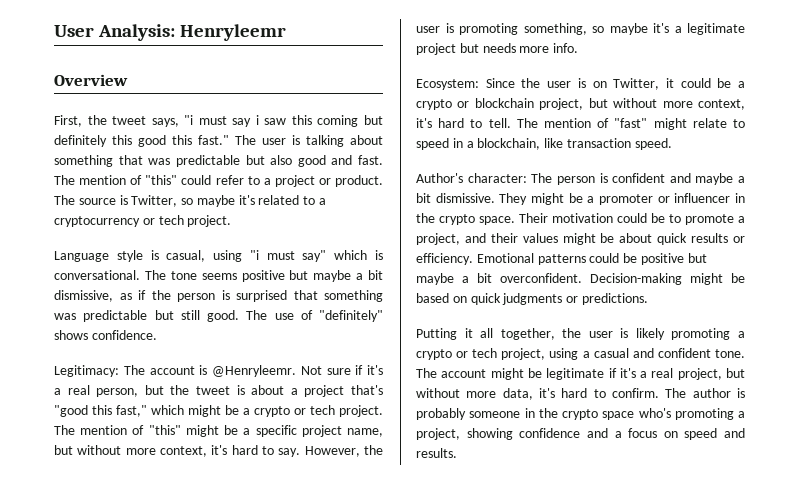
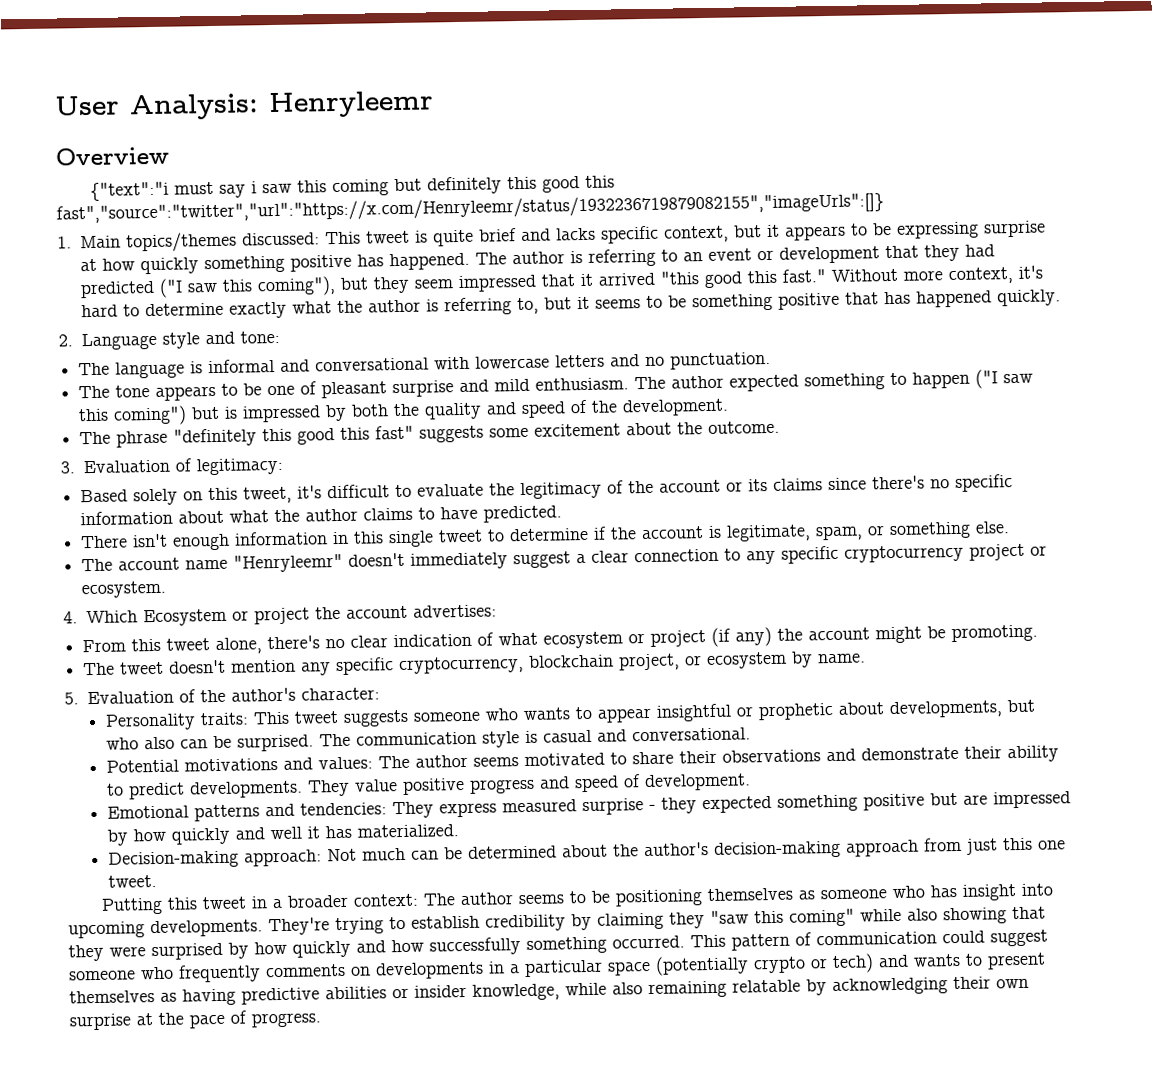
- First, the tweet says, "i must say i saw this coming but definitely this good this fast." The user is talking about something that was predictable but also good and fast. The mention of "this" could refer to a project or product. The source is Twitter, so maybe it's related to a cryptocurrency or tech project.
- Language style is casual, using "i must say" which is conversational. The tone seems positive but maybe a bit dismissive, as if the person is surprised that something was predictable but still good. The use of "definitely" shows confidence.
- Legitimacy: The account is @Henryleemr. Not sure if it's a real person, but the tweet is about a project that's "good this fast," which might be a crypto or tech project. The mention of "this" might be a specific project name, but without more context, it's hard to say. However, the user is promoting something, so maybe it's a legitimate project but needs more info.
- Ecosystem: Since the user is on Twitter, it could be a crypto or blockchain project, but without more context, it's hard to tell. The mention of "fast" might relate to speed in a blockchain, like transaction speed.
- Author's character: The person is confident and maybe a bit dismissive. They might be a promoter or influencer in the crypto space. Their motivation could be to promote a project, and their values might be about quick results or efficiency. Emotional patterns could be positive but maybe a bit overconfident. Decision-making might be based on quick judgments or predictions.
- Putting it all together, the user is likely promoting a crypto or tech project, using a casual and confident tone. The account might be legitimate if it's a real project, but without more data, it's hard to confirm. The author is probably someone in the crypto space who's promoting a project, showing confidence and a focus on speed and results.
+ {"text":"i must say i saw this coming but definitely this good this fast","source":"twitter","url":"https://x.com/Henryleemr/status/1932236719879082155","imageUrls":[]}
+ 1. Main topics/themes discussed: This tweet is quite brief and lacks specific context, but it appears to be expressing surprise at how quickly something positive has happened. The author is referring to an event or development that they had predicted ("I saw this coming"), but they seem impressed that it arrived "this good this fast." Without more context, it's hard to determine exactly what the author is referring to, but it seems to be something positive that has happened quickly.
+ 2. Language style and tone:
+ The language is informal and conversational with lowercase letters and no punctuation.
+ The tone appears to be one of pleasant surprise and mild enthusiasm. The author expected something to happen ("I saw this coming") but is impressed by both the quality and speed of the development.
+ The phrase "definitely this good this fast" suggests some excitement about the outcome.
+ 3. Evaluation of legitimacy:
+ Based solely on this tweet, it's difficult to evaluate the legitimacy of the account or its claims since there's no specific information about what the author claims to have predicted.
+ There isn't enough information in this single tweet to determine if the account is legitimate, spam, or something else.
+ The account name "Henryleemr" doesn't immediately suggest a clear connection to any specific cryptocurrency project or ecosystem.
+ 4. Which Ecosystem or project the account advertises:
+ From this tweet alone, there's no clear indication of what ecosystem or project (if any) the account might be promoting.
+ The tweet doesn't mention any specific cryptocurrency, blockchain project, or ecosystem by name.
+ 5. Evaluation of the author's character:
+ Personality traits: This tweet suggests someone who wants to appear insightful or prophetic about developments, but who also can be surprised. The communication style is casual and conversational.
+ Potential motivations and values: The author seems motivated to share their observations and demonstrate their ability to predict developments. They value positive progress and speed of development.
+ Emotional patterns and tendencies: They express measured surprise - they expected something positive but are impressed by how quickly and well it has materialized.
+ Decision-making approach: Not much can be determined about the author's decision-making approach from just this one tweet.
+ Putting this tweet in a broader context: The author seems to be positioning themselves as someone who has insight into upcoming developments. They're trying to establish credibility by claiming they "saw this coming" while also showing that they were surprised by how quickly and how successfully something occurred. This pattern of communication could suggest someone who frequently comments on developments in a particular space (potentially crypto or tech) and wants to present themselves as having predictive abilities or insider knowledge, while also remaining relatable by acknowledging their own surprise at the pace of progress.

